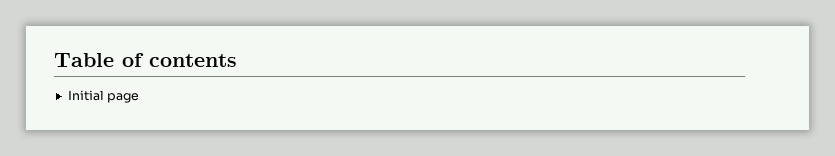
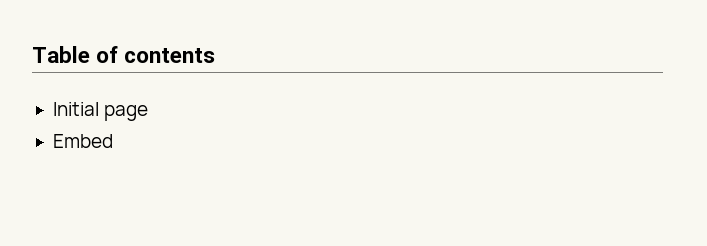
+ Embed

